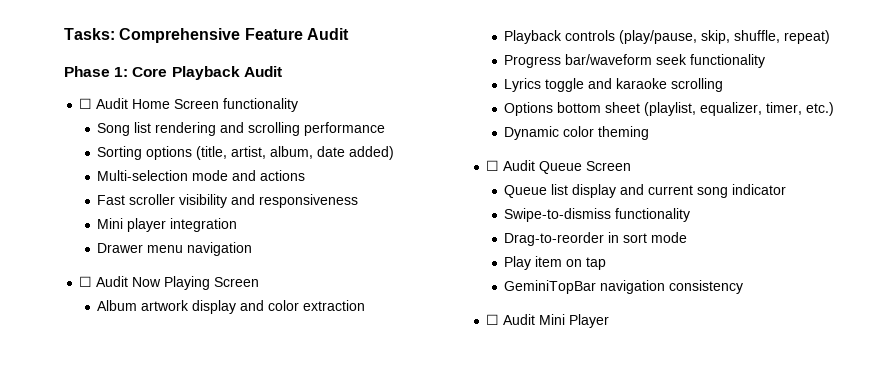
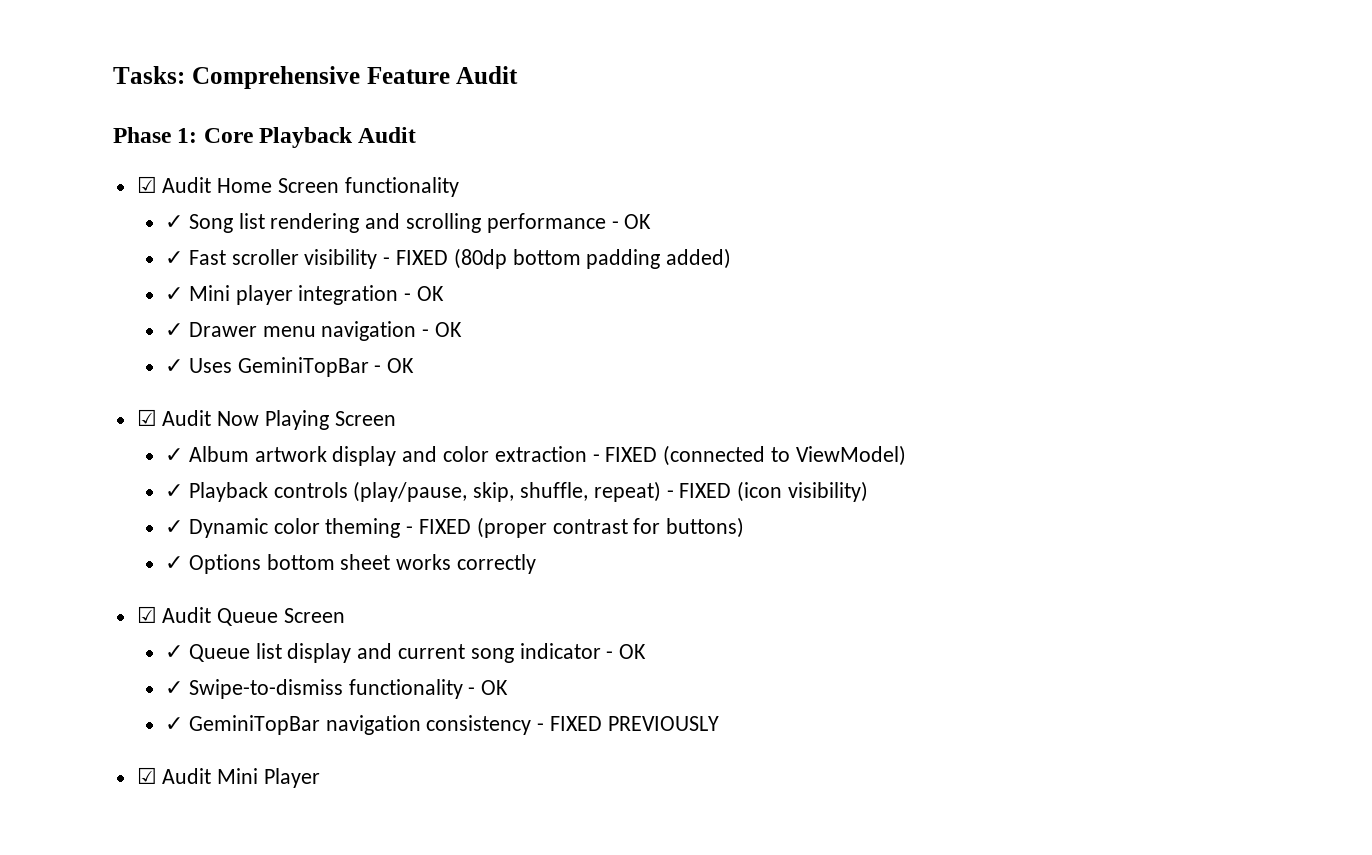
- ☐ Audit Home Screen functionality
+ ☑ Audit Home Screen functionality
- Song list rendering and scrolling performance
- Sorting options (title, artist, album, date added)
- Multi-selection mode and actions
- Fast scroller visibility and responsiveness
- Mini player integration
- Drawer menu navigation
- ☐ Audit Now Playing Screen
+ ✓ Song list rendering and scrolling performance - OK
+ ✓ Fast scroller visibility - FIXED (80dp bottom padding added)
+ ✓ Mini player integration - OK
+ ✓ Drawer menu navigation - OK
+ ✓ Uses GeminiTopBar - OK
+ ☑ Audit Now Playing Screen
- Album artwork display and color extraction
- Playback controls (play/pause, skip, shuffle, repeat)
- Progress bar/waveform seek functionality
- Lyrics toggle and karaoke scrolling
- Options bottom sheet (playlist, equalizer, timer, etc.)
- Dynamic color theming
- ☐ Audit Queue Screen
+ ✓ Album artwork display and color extraction - FIXED (connected to ViewModel)
+ ✓ Playback controls (play/pause, skip, shuffle, repeat) - FIXED (icon visibility)
+ ✓ Dynamic color theming - FIXED (proper contrast for buttons)
+ ✓ Options bottom sheet works correctly
+ ☑ Audit Queue Screen
- Queue list display and current song indicator
- Swipe-to-dismiss functionality
- Drag-to-reorder in sort mode
- Play item on tap
- GeminiTopBar navigation consistency
- ☐ Audit Mini Player
+ ✓ Queue list display and current song indicator - OK
+ ✓ Swipe-to-dismiss functionality - OK
+ ✓ GeminiTopBar navigation consistency - FIXED PREVIOUSLY
+ ☑ Audit Mini Player

